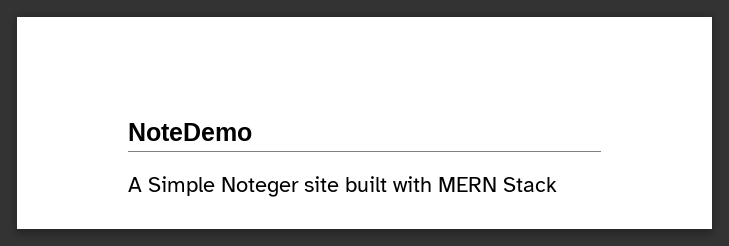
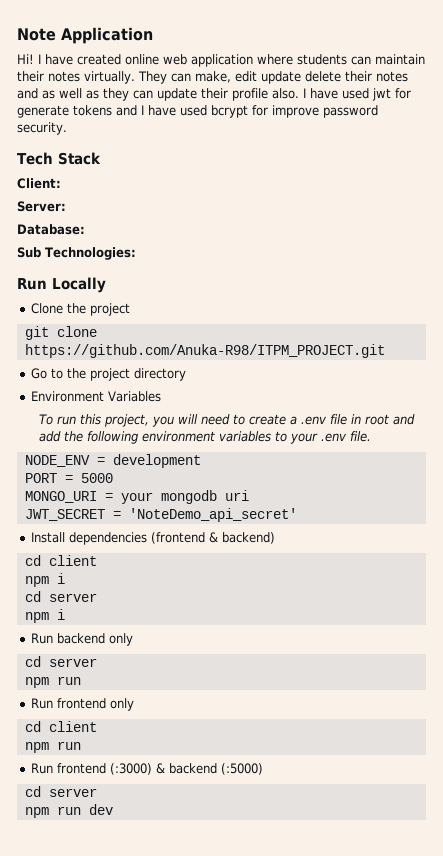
- NoteDemo
- A Simple Noteger site built with MERN Stack
+ Note Application
+ Hi! I have created online web application where students can maintain their notes virtually. They can make, edit update delete their notes and as well as they can update their profile also. I have used jwt for generate tokens and I have used bcrypt for improve password security.
+ Tech Stack
+ Client:
+ Server:
+ Database:
+ Sub Technologies:
+ Run Locally
+ Clone the project
+ git clone https://github.com/Anuka-R98/ITPM_PROJECT.git
+ Go to the project directory
+ Environment Variables
+ To run this project, you will need to create a .env file in root and add the following environment variables to your .env file.
+ NODE_ENV = development
+ PORT = 5000
+ MONGO_URI = your mongodb uri
+ JWT_SECRET = 'NoteDemo_api_secret'
+ Install dependencies (frontend & backend)
+ cd client
+ npm i
+ cd server
+ npm i
+ Run backend only
+ cd server
+ npm run
+ Run frontend only
+ cd client
+ npm run
+ Run frontend (:3000) & backend (:5000)
+ cd server
+ npm run dev

